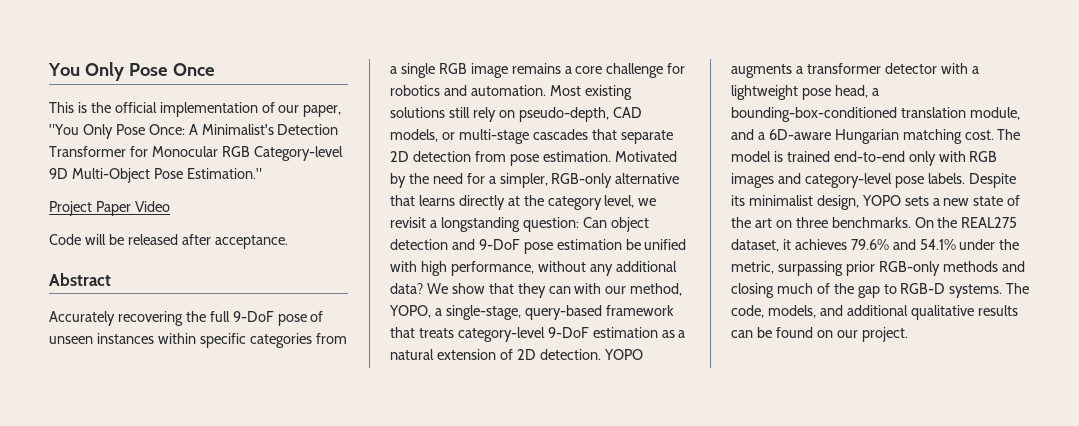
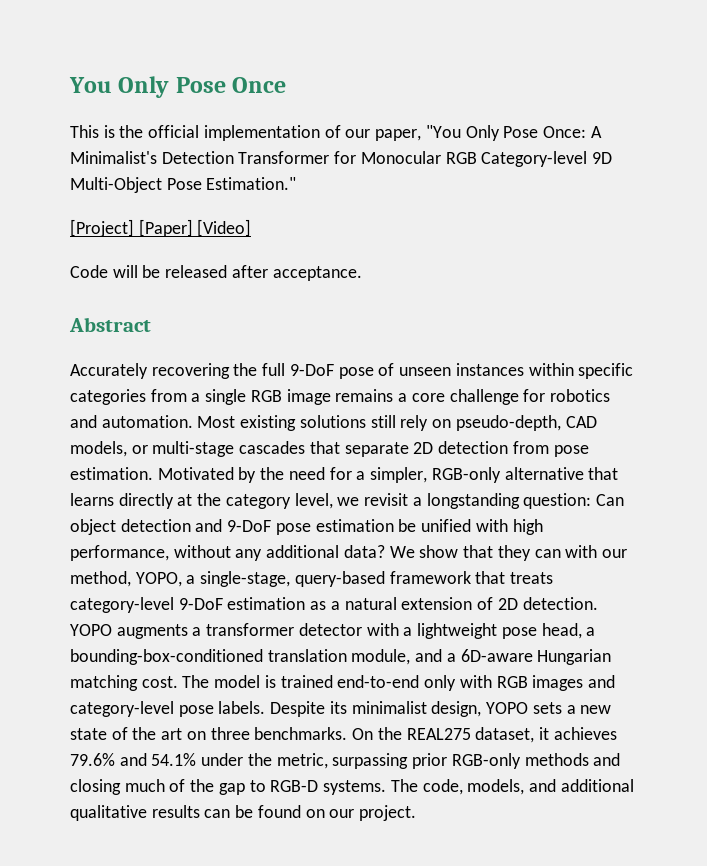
- Project Paper Video
+ [Project] [Paper] [Video]

